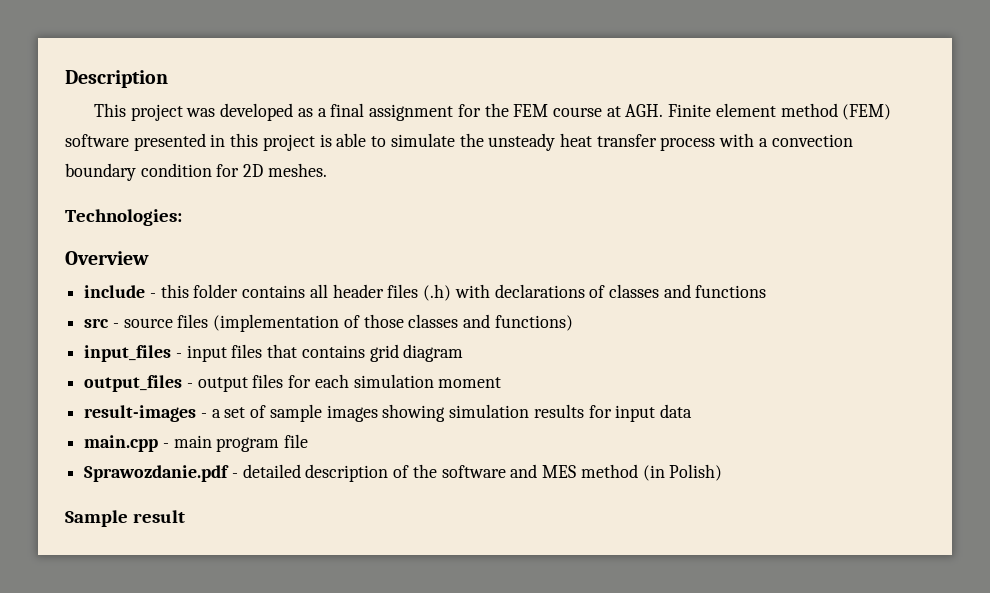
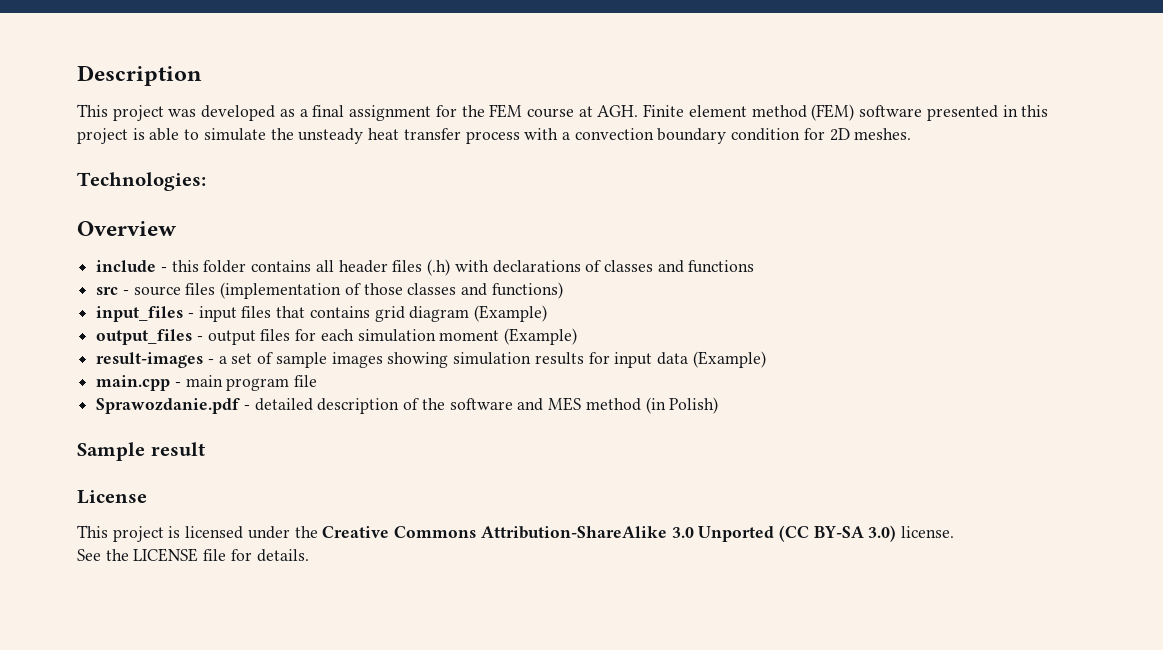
- input_files - input files that contains grid diagram
+ input_files - input files that contains grid diagram (Example)
- output_files - output files for each simulation moment
+ output_files - output files for each simulation moment (Example)
- result-images - a set of sample images showing simulation results for input data
+ result-images - a set of sample images showing simulation results for input data (Example)
+ License
+ This project is licensed under the Creative Commons Attribution-ShareAlike 3.0 Unported (CC BY-SA 3.0) license.
+ See the LICENSE file for details.

